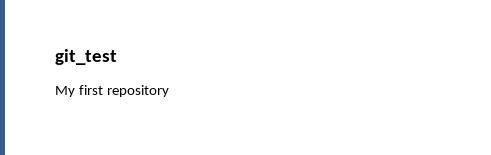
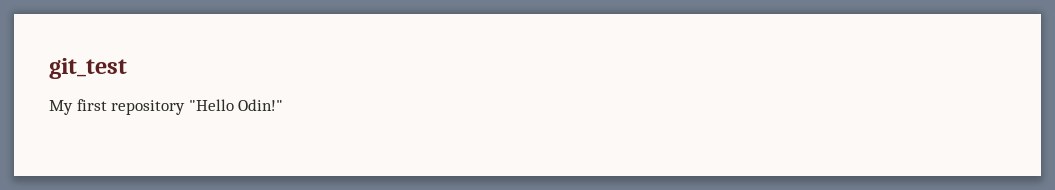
- My first repository
+ My first repository "Hello Odin!"

